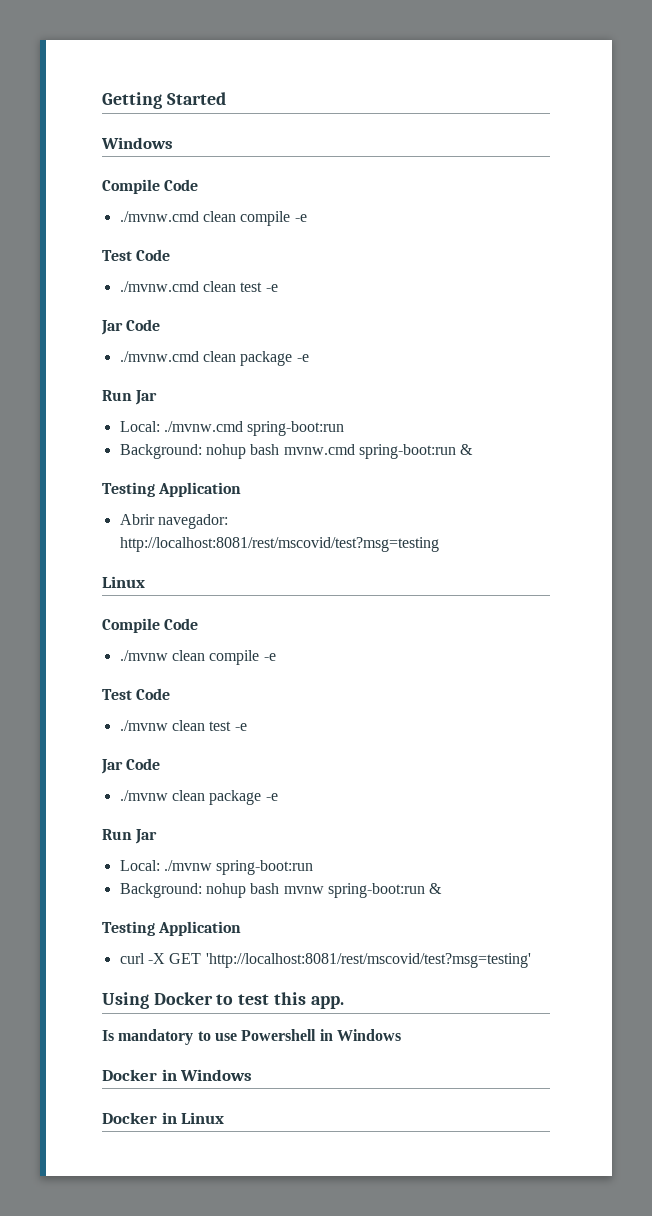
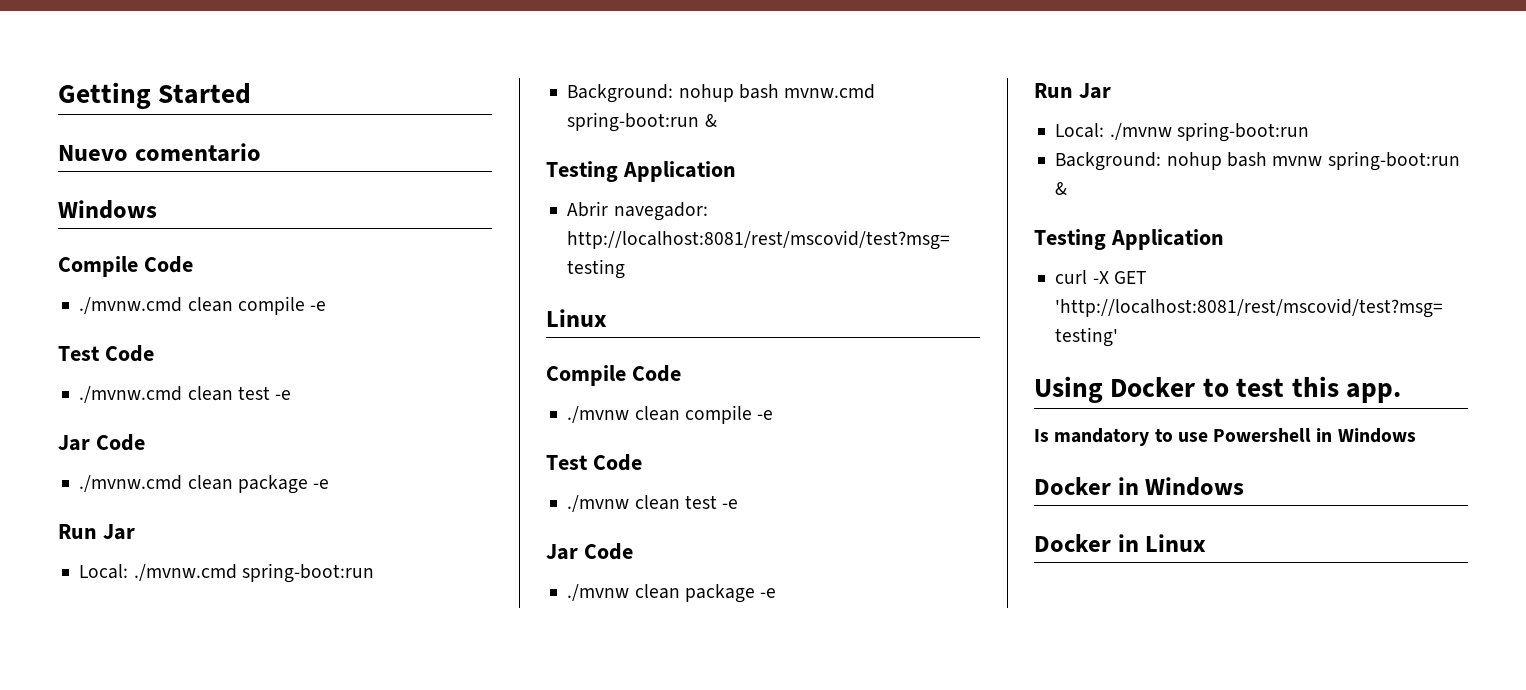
+ Nuevo comentario

